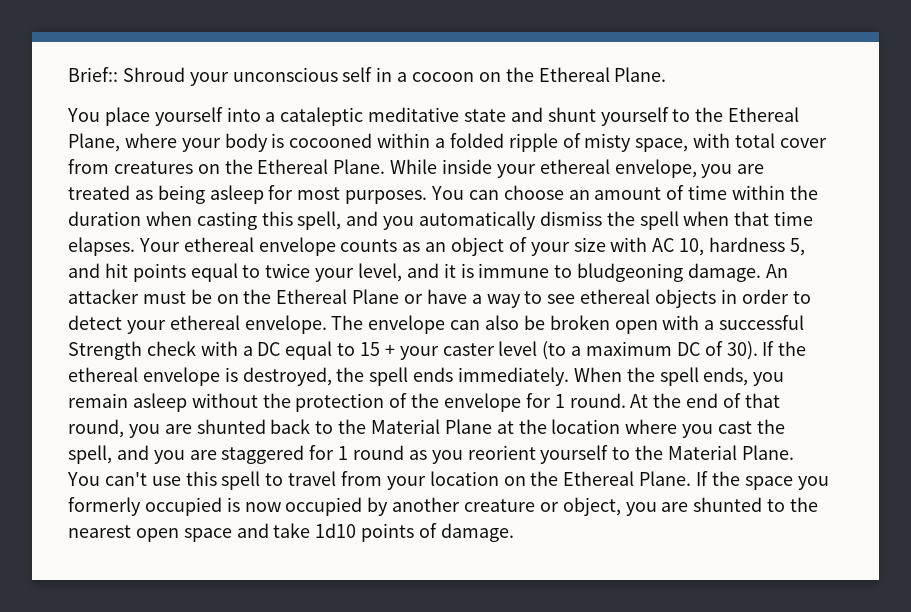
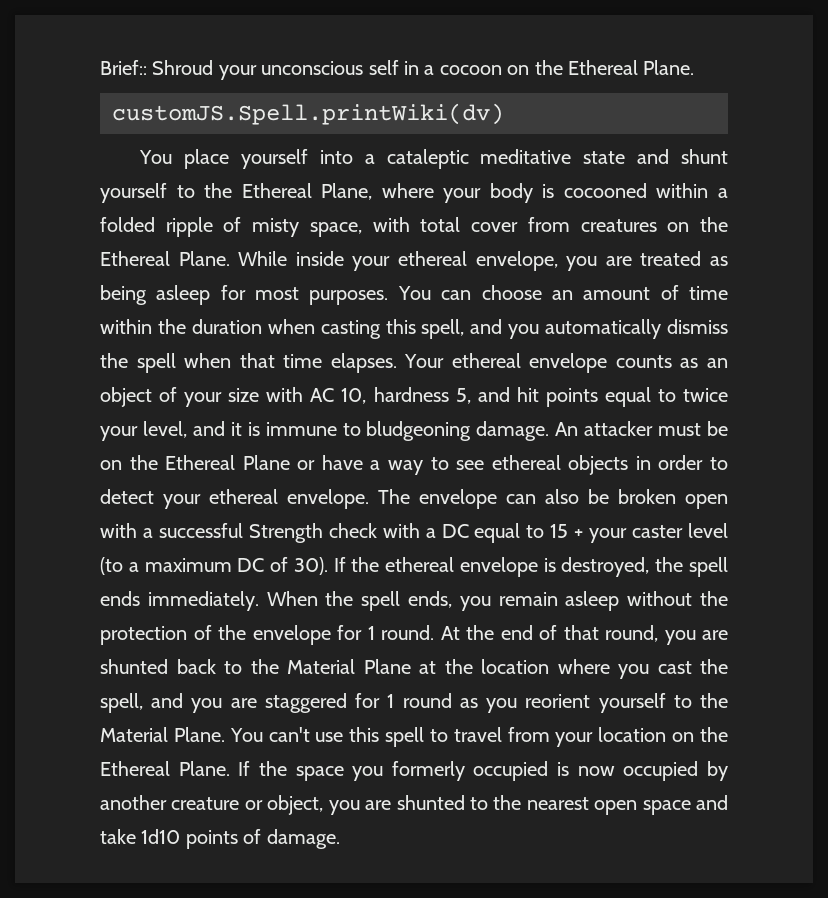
+ customJS.Spell.printWiki(dv)

